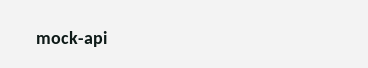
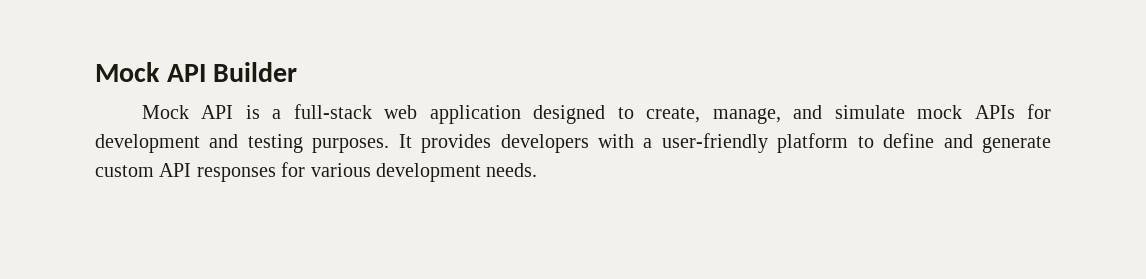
- mock-api
+ Mock API Builder
+ Mock API is a full-stack web application designed to create, manage, and simulate mock APIs for development and testing purposes. It provides developers with a user-friendly platform to define and generate custom API responses for various development needs.

